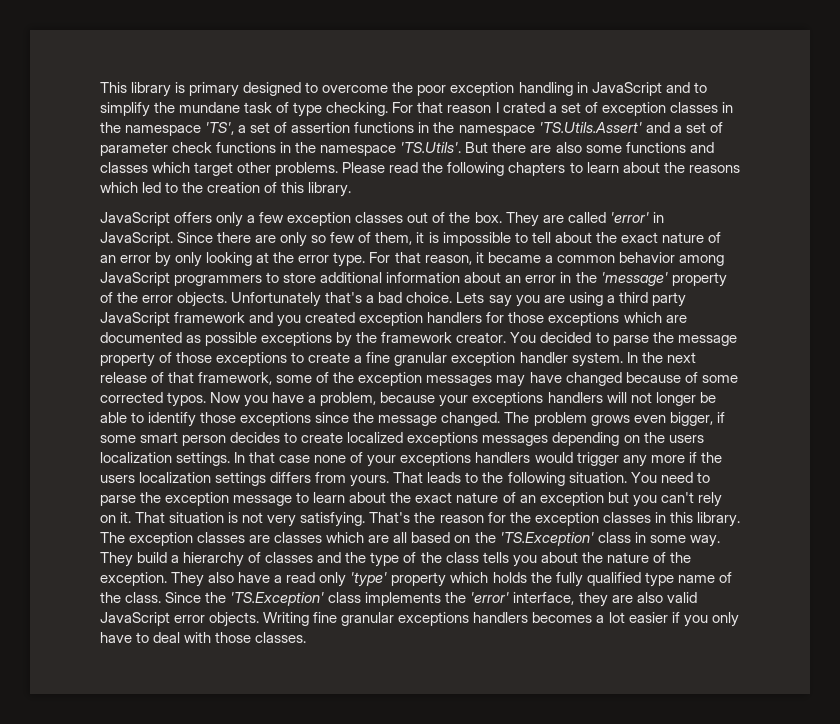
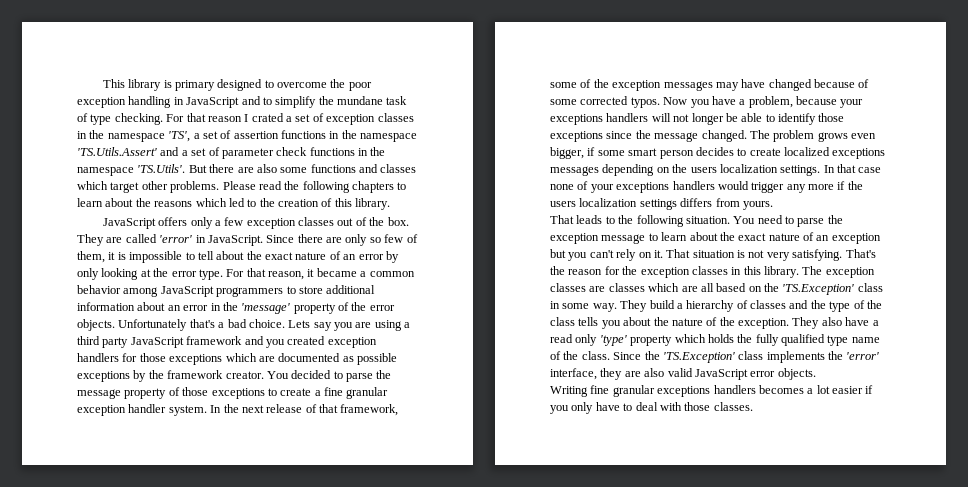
- In that case none of your exceptions handlers would trigger any more if the users localization settings differs from yours. That leads to the following situation.
+ In that case none of your exceptions handlers would trigger any more if the users localization settings differs from yours.
+ That leads to the following situation.
- Since the 'TS.Exception' class implements the 'error' interface, they are also valid JavaScript error objects. Writing fine granular exceptions handlers becomes a lot easier if you only have to deal with those classes.
+ Since the 'TS.Exception' class implements the 'error' interface, they are also valid JavaScript error objects.
+ Writing fine granular exceptions handlers becomes a lot easier if you only have to deal with those classes.

